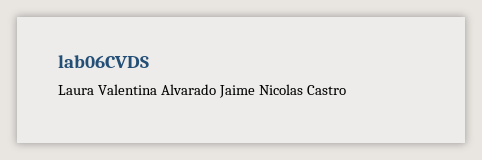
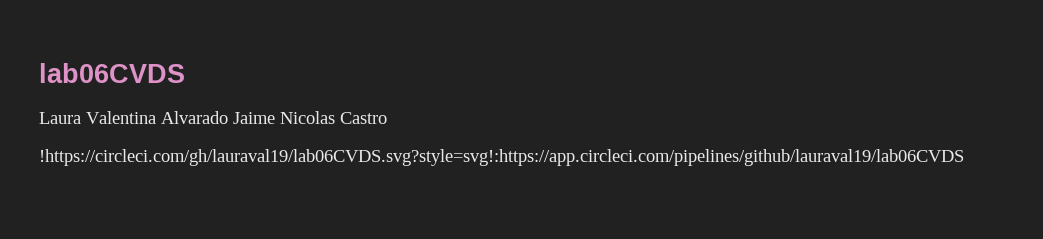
+ !https://circleci.com/gh/lauraval19/lab06CVDS.svg?style=svg!:https://app.circleci.com/pipelines/github/lauraval19/lab06CVDS

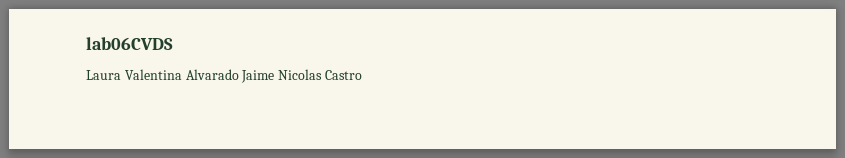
- !https://circleci.com/gh/lauraval19/lab06CVDS.svg?style=svg!:https://app.circleci.com/pipelines/github/lauraval19/lab06CVDS

